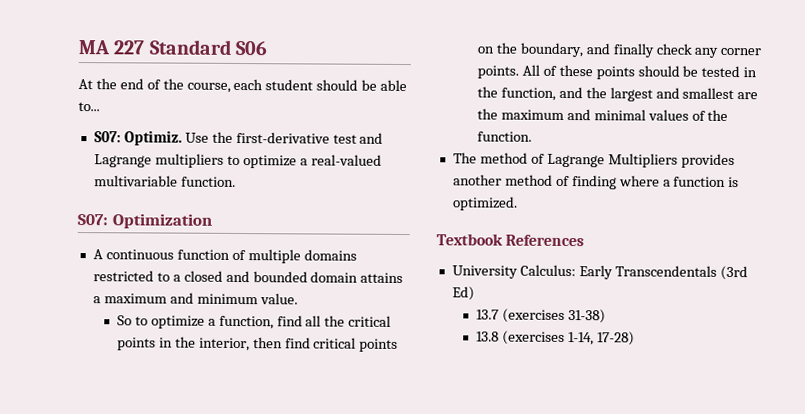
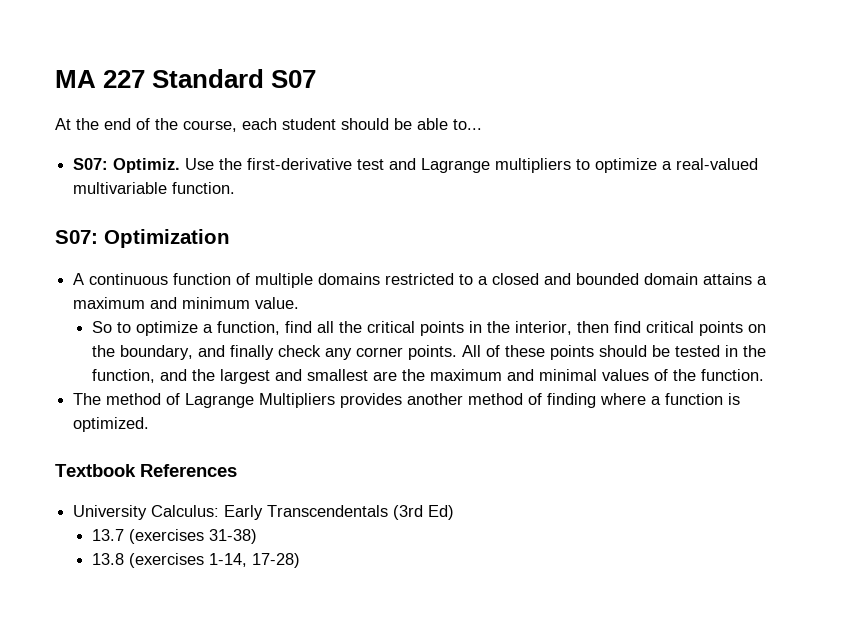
- MA 227 Standard S06
+ MA 227 Standard S07

